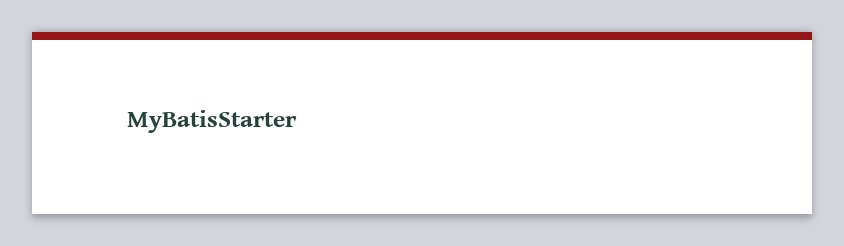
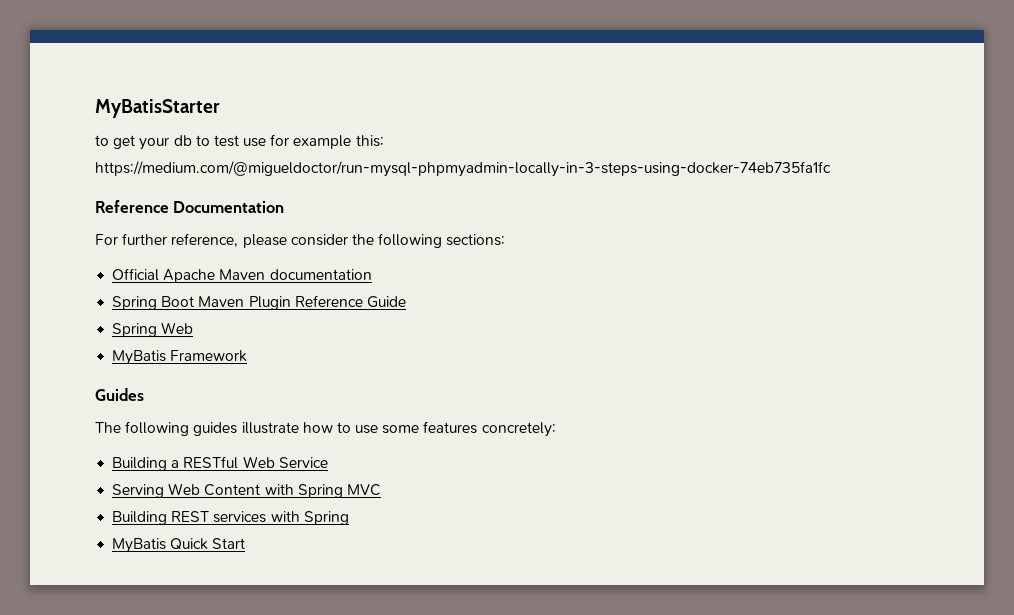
+ to get your db to test use for example this: https://medium.com/@migueldoctor/run-mysql-phpmyadmin-locally-in-3-steps-using-docker-74eb735fa1fc
+ Reference Documentation
+ For further reference, please consider the following sections:
+ Official Apache Maven documentation
+ Spring Boot Maven Plugin Reference Guide
+ Spring Web
+ MyBatis Framework
+ Guides
+ The following guides illustrate how to use some features concretely:
+ Building a RESTful Web Service
+ Serving Web Content with Spring MVC
+ Building REST services with Spring
+ MyBatis Quick Start

